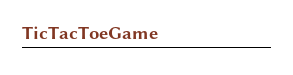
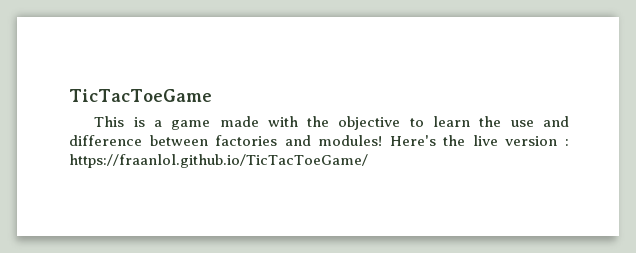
+ This is a game made with the objective to learn the use and difference between factories and modules! Here's the live version : https://fraanlol.github.io/TicTacToeGame/

